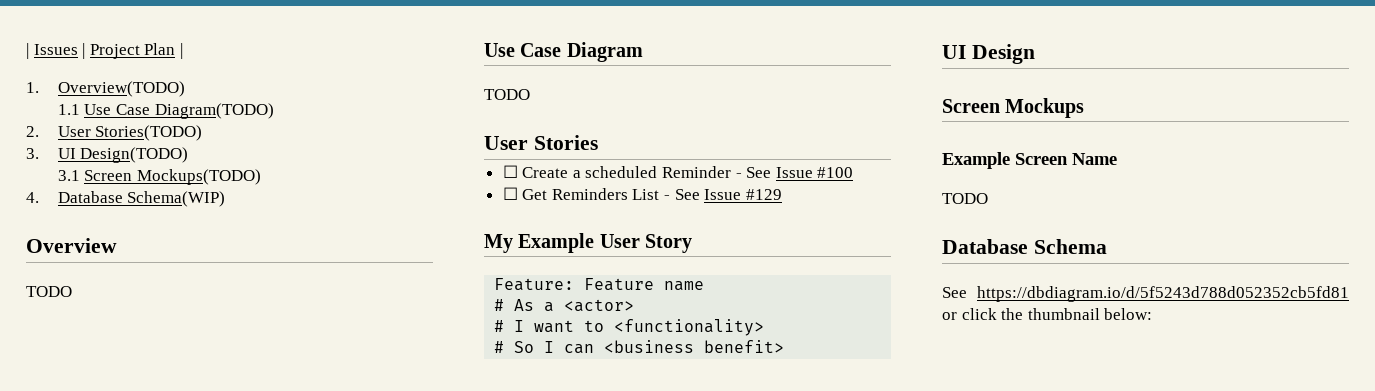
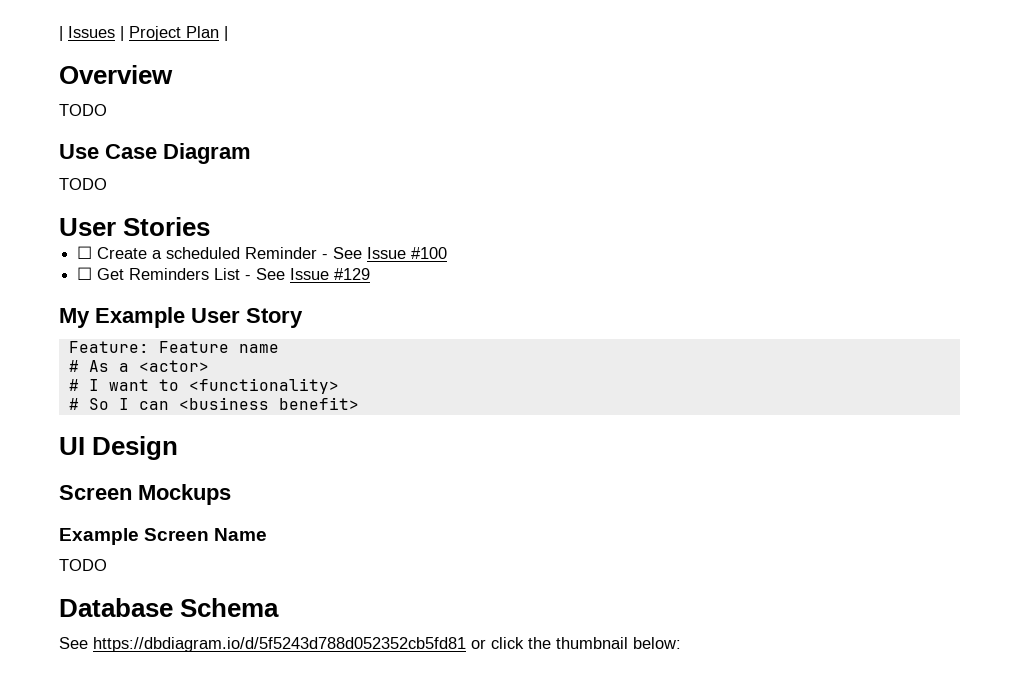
- 1. Overview(TODO)
- 1.1 Use Case Diagram(TODO)
- 2. User Stories(TODO)
- 3. UI Design(TODO)
- 3.1 Screen Mockups(TODO)
- 4. Database Schema(WIP)

